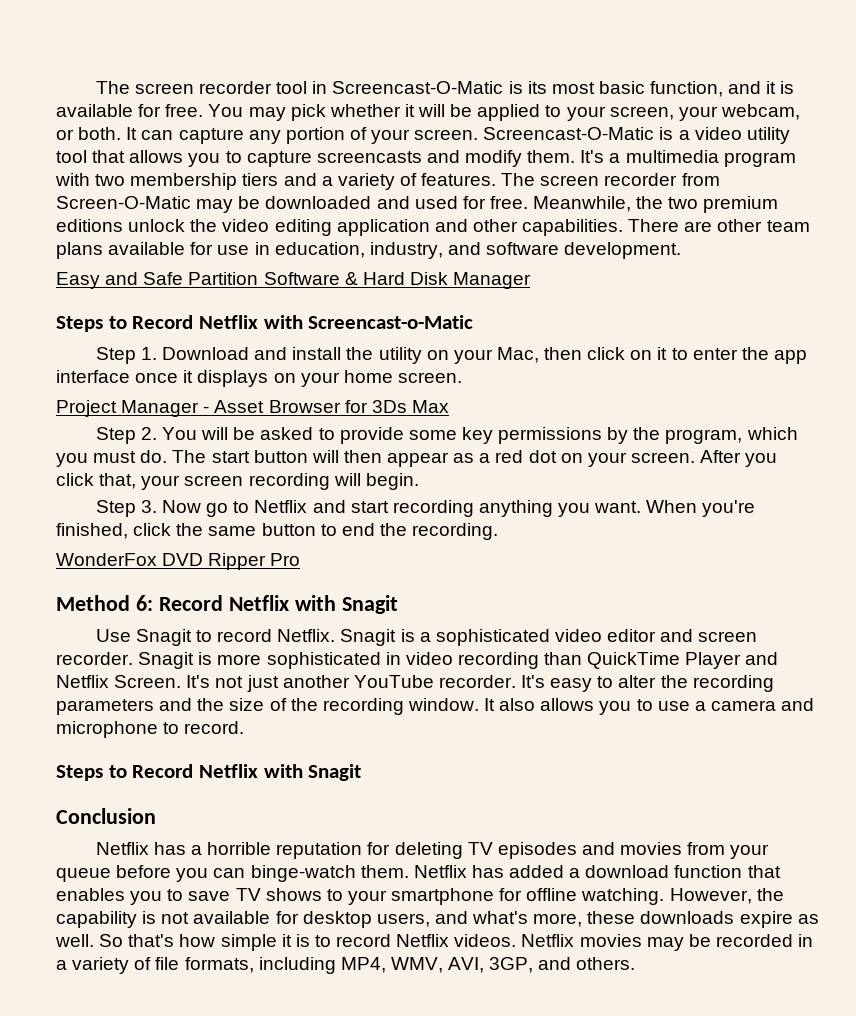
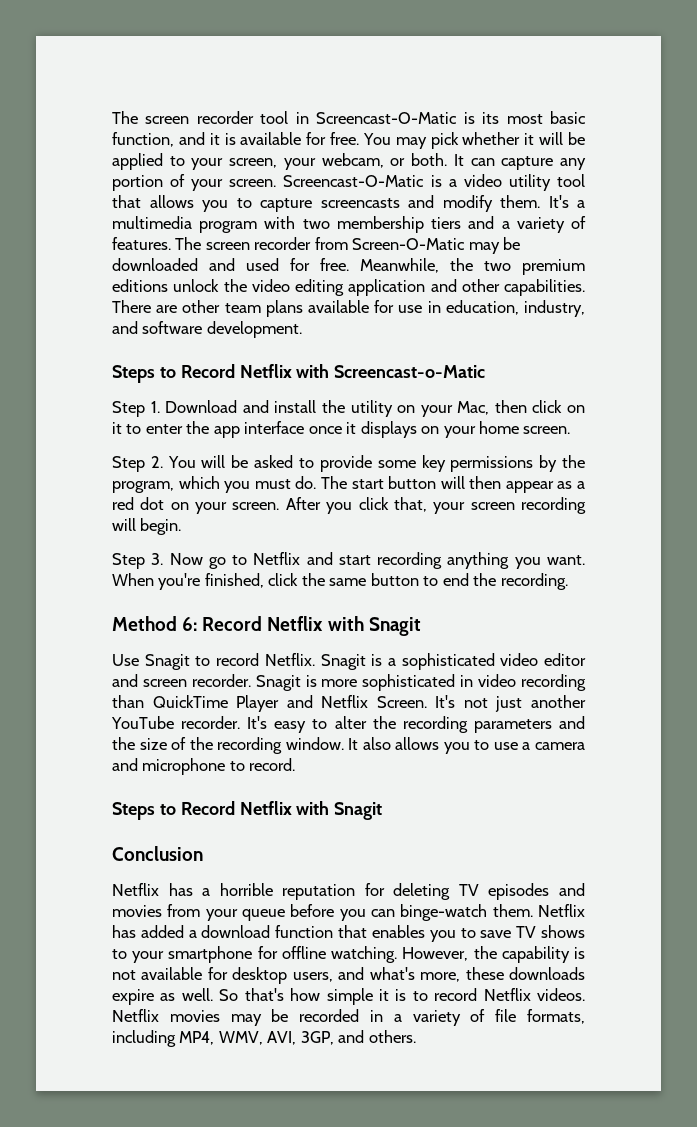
- Easy and Safe Partition Software & Hard Disk Manager
- Project Manager - Asset Browser for 3Ds Max
- WonderFox DVD Ripper Pro

